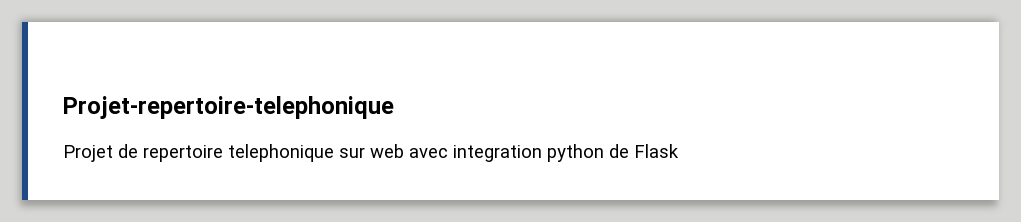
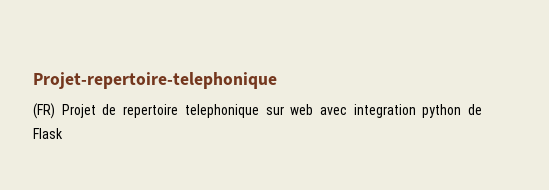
- Projet de repertoire telephonique sur web avec integration python de Flask
+ (FR) Projet de repertoire telephonique sur web avec integration python de Flask

